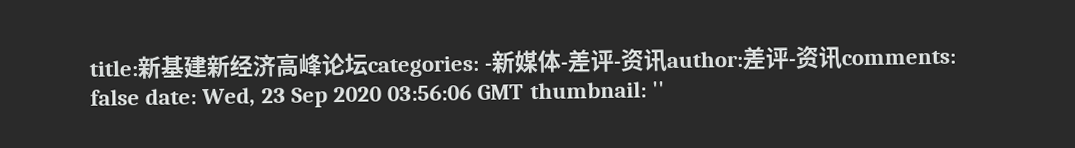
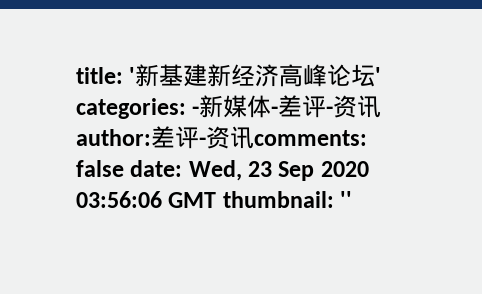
- title:新基建新经济高峰论坛categories: -新媒体-差评-资讯author:差评-资讯comments: false date: Wed, 23 Sep 2020 03:56:06 GMT thumbnail: ''
+ title: '新基建新经济高峰论坛' categories: -新媒体-差评-资讯author:差评-资讯comments: false date: Wed, 23 Sep 2020 03:56:06 GMT thumbnail: ''

